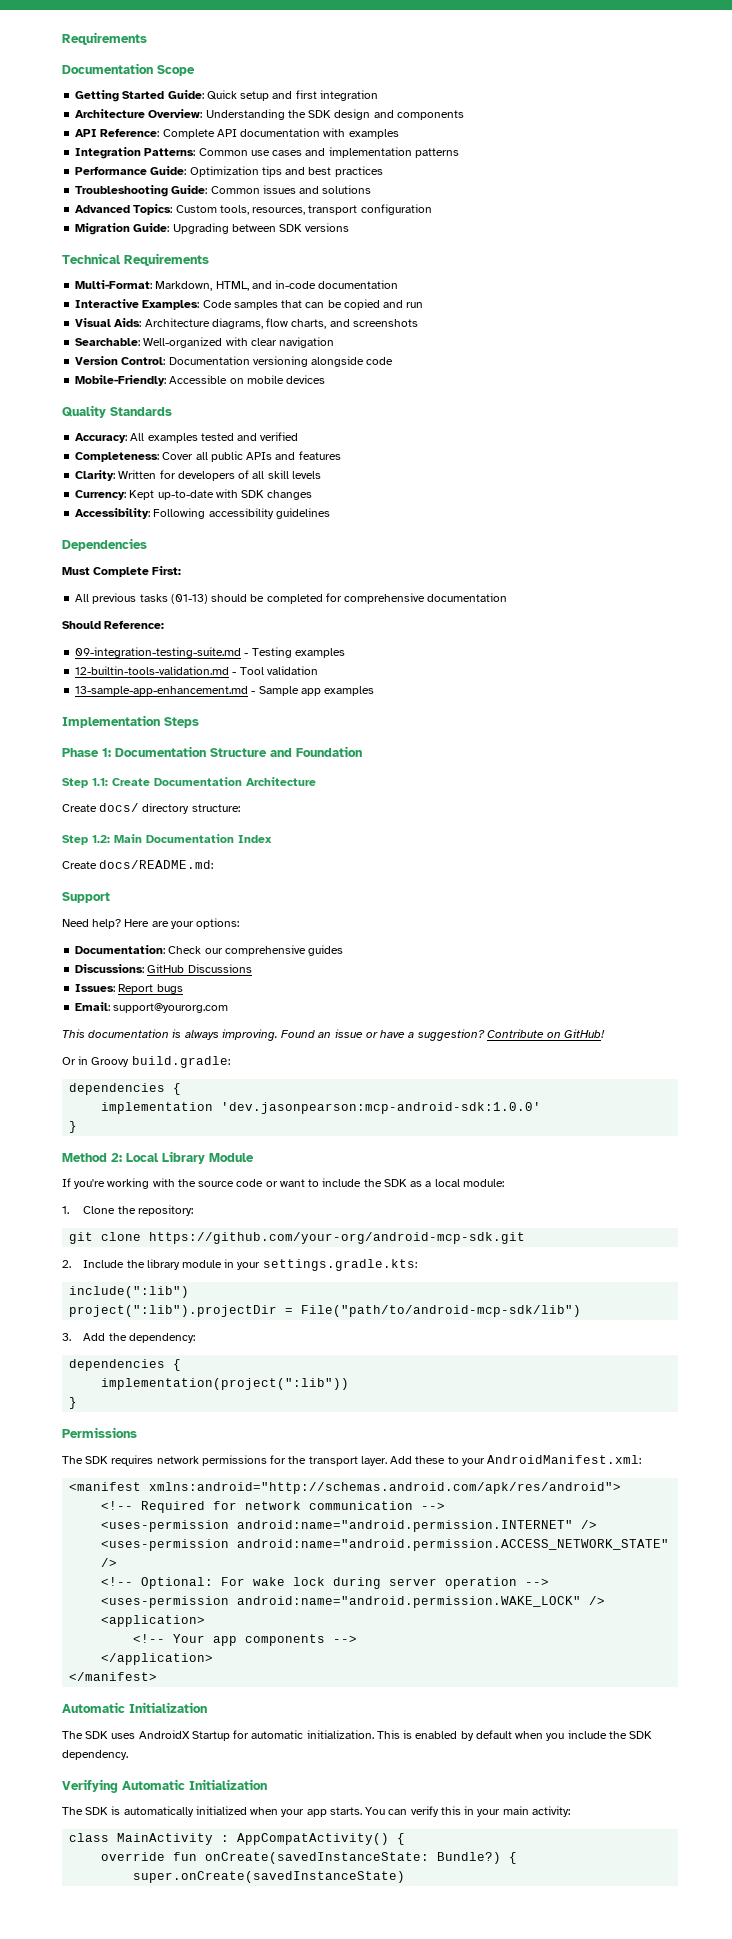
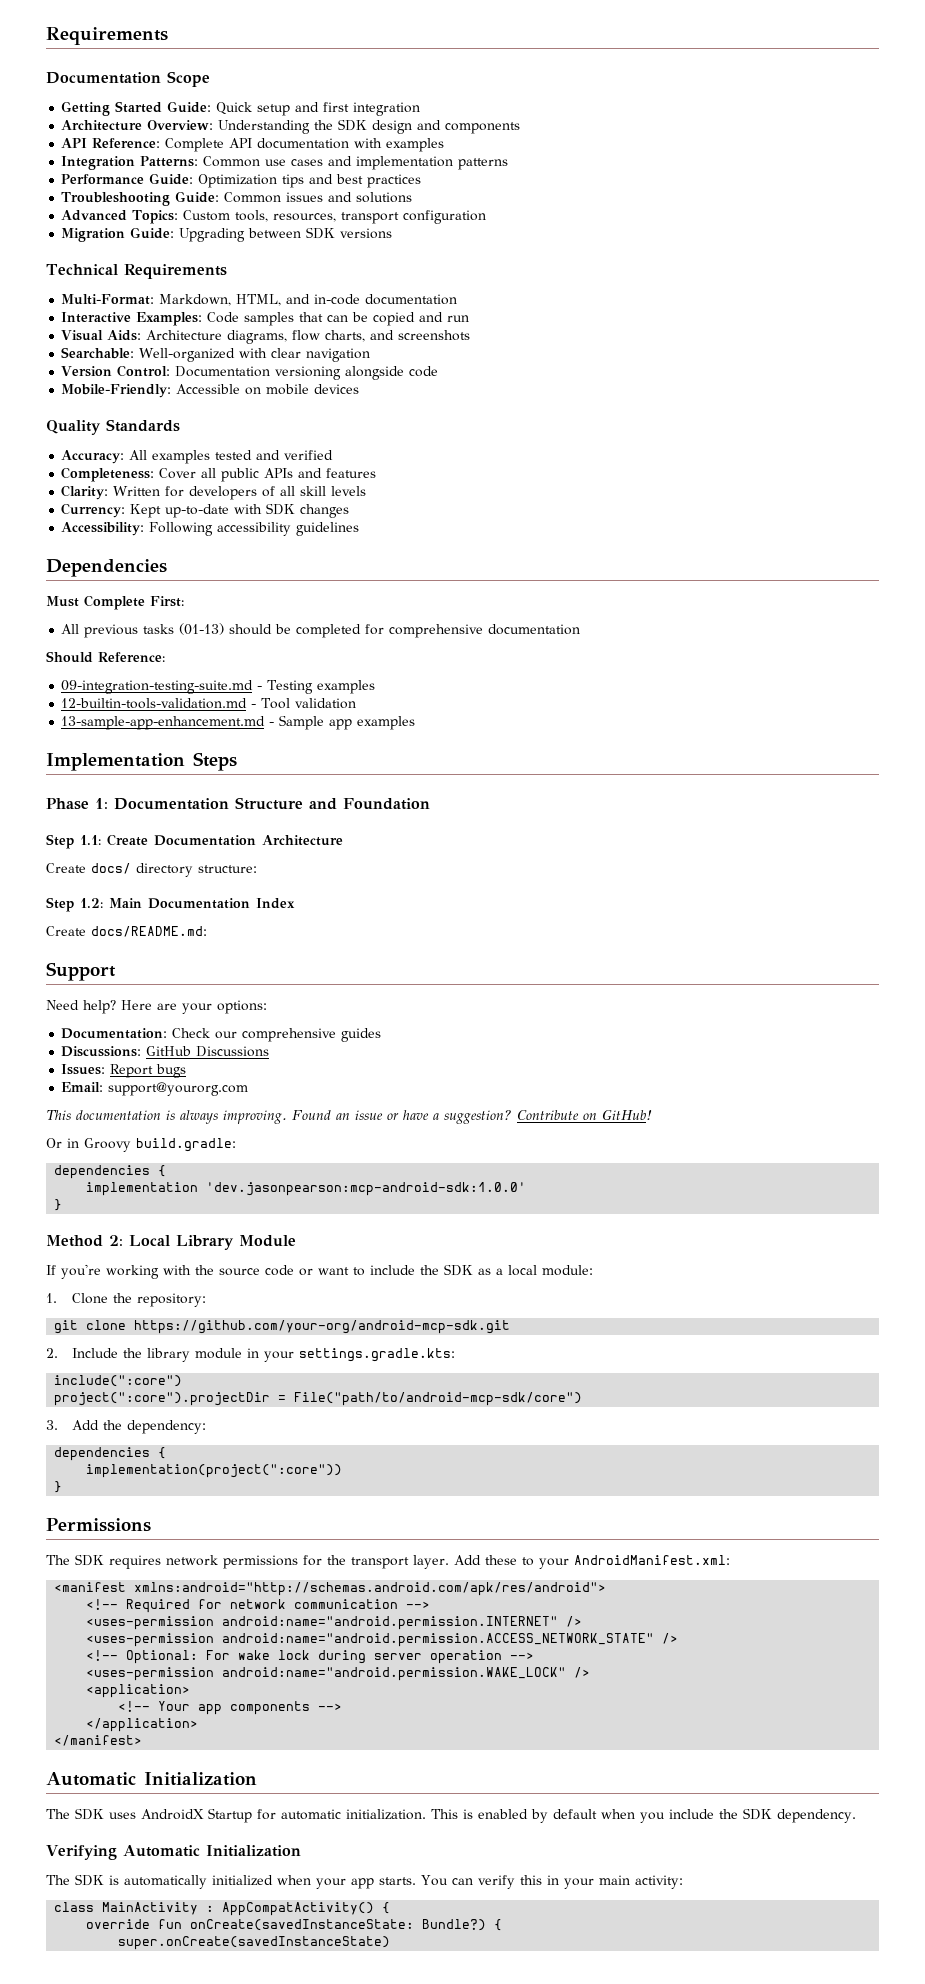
- include(":lib")
- project(":lib").projectDir = File("path/to/android-mcp-sdk/lib")
+ include(":core")
+ project(":core").projectDir = File("path/to/android-mcp-sdk/core")
- implementation(project(":lib"))
+ implementation(project(":core"))

